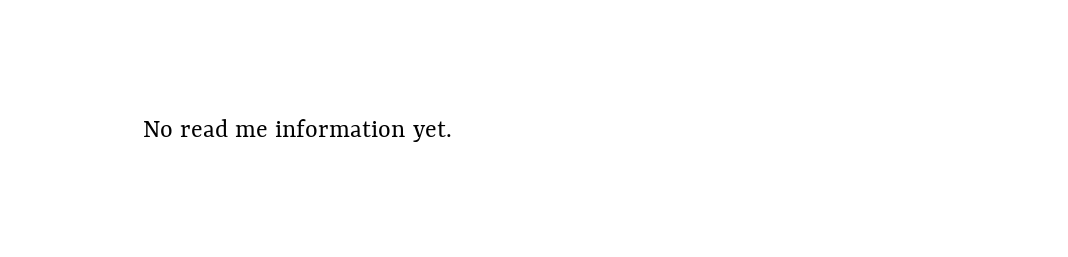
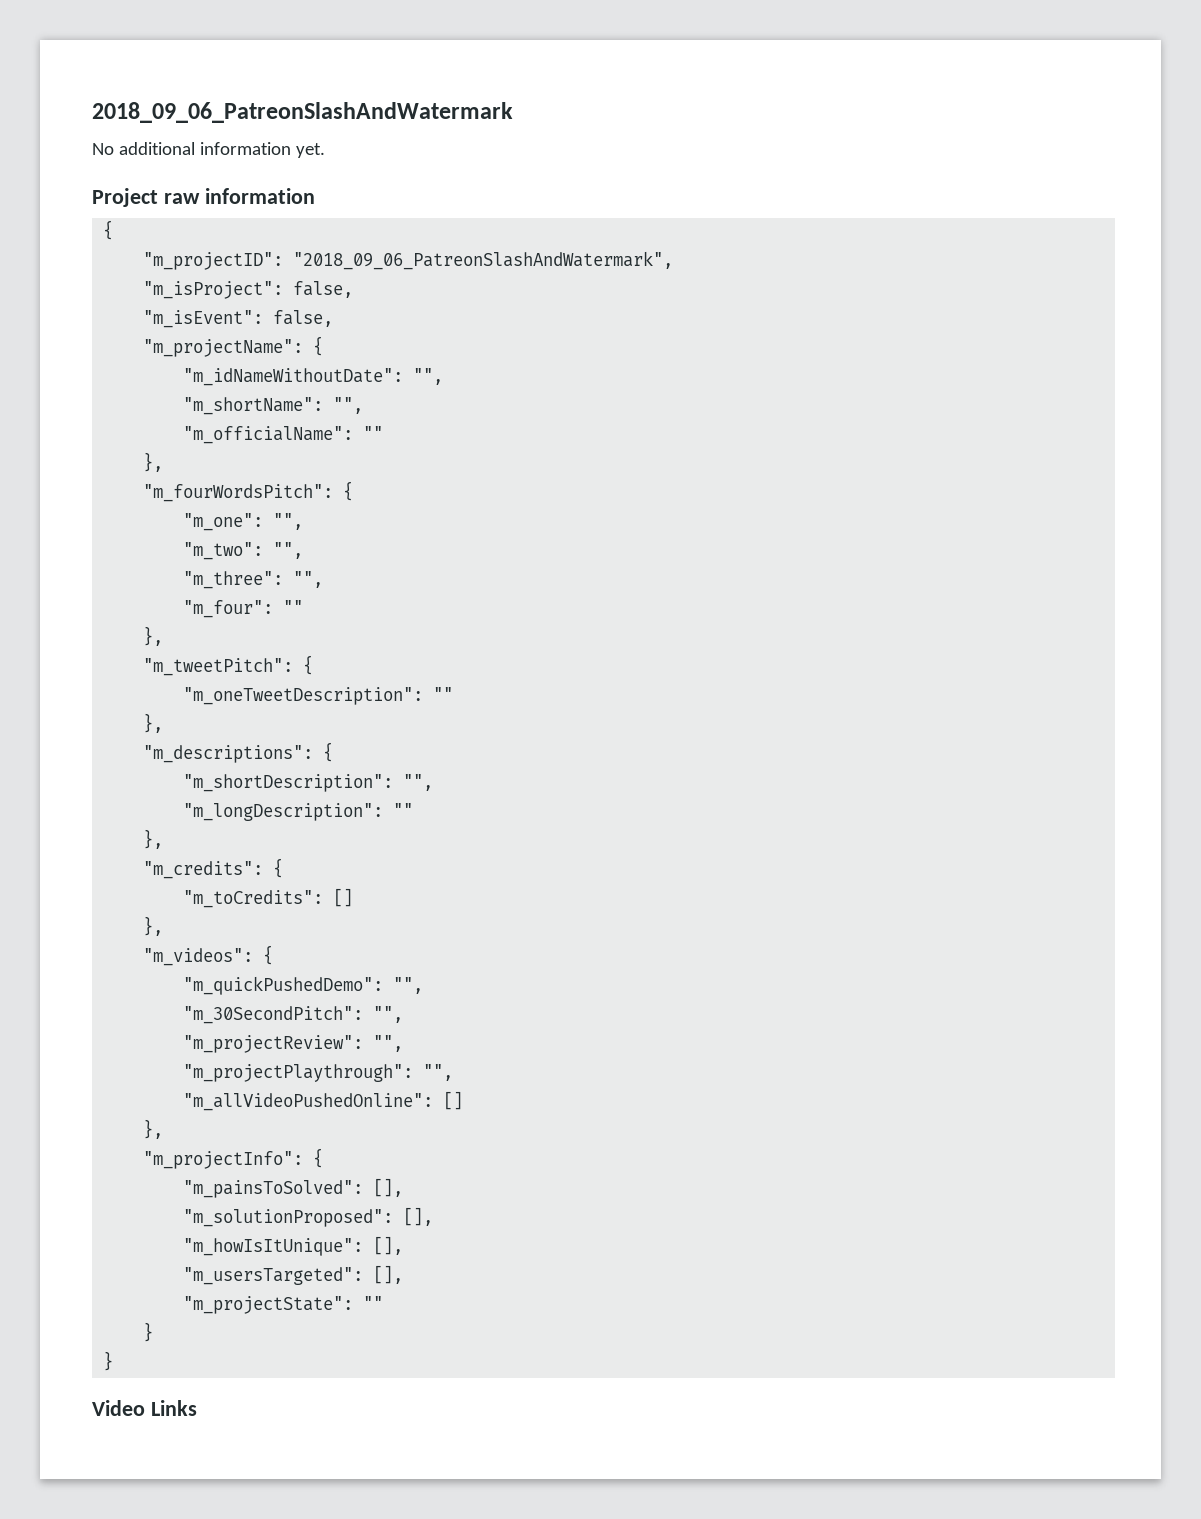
- No read me information yet.
+ 2018_09_06_PatreonSlashAndWatermark
+ No additional information yet.
+ Project raw information
+ {
+ "m_projectID": "2018_09_06_PatreonSlashAndWatermark",
+ "m_isProject": false,
+ "m_isEvent": false,
+ "m_projectName": {
+ "m_idNameWithoutDate": "",
+ "m_shortName": "",
+ "m_officialName": ""
+ },
+ "m_fourWordsPitch": {
+ "m_one": "",
+ "m_two": "",
+ "m_three": "",
+ "m_four": ""
+ },
+ "m_tweetPitch": {
+ "m_oneTweetDescription": ""
+ },
+ "m_descriptions": {
+ "m_shortDescription": "",
+ "m_longDescription": ""
+ },
+ "m_credits": {
+ "m_toCredits": []
+ },
+ "m_videos": {
+ "m_quickPushedDemo": "",
+ "m_30SecondPitch": "",
+ "m_projectReview": "",
+ "m_projectPlaythrough": "",
+ "m_allVideoPushedOnline": []
+ },
+ "m_projectInfo": {
+ "m_painsToSolved": [],
+ "m_solutionProposed": [],
+ "m_howIsItUnique": [],
+ "m_usersTargeted": [],
+ "m_projectState": ""
+ }
+ }
+ Video Links

